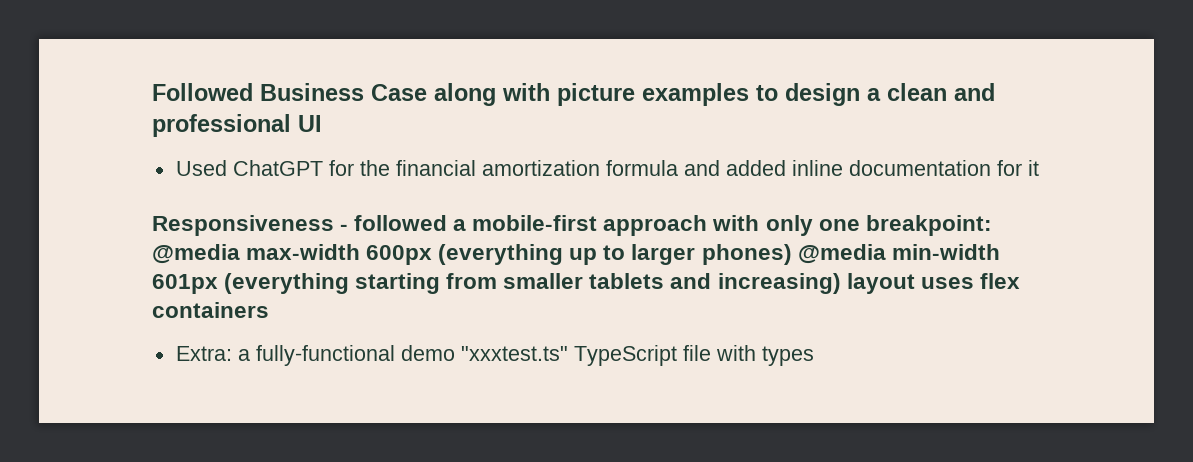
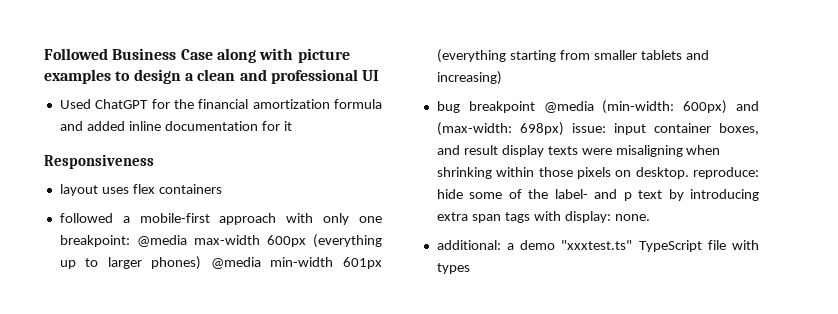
- Responsiveness - followed a mobile-first approach with only one breakpoint: @media max-width 600px (everything up to larger phones) @media min-width 601px (everything starting from smaller tablets and increasing) layout uses flex containers
- Extra: a fully-functional demo "xxxtest.ts" TypeScript file with types
+ Responsiveness
+ layout uses flex containers
+ followed a mobile-first approach with only one breakpoint: @media max-width 600px (everything up to larger phones) @media min-width 601px (everything starting from smaller tablets and increasing)
+ bug breakpoint @media (min-width: 600px) and (max-width: 698px) issue: input container boxes, and result display texts were misaligning when shrinking within those pixels on desktop. reproduce: hide some of the label- and p text by introducing extra span tags with display: none.
+ additional: a demo "xxxtest.ts" TypeScript file with types

